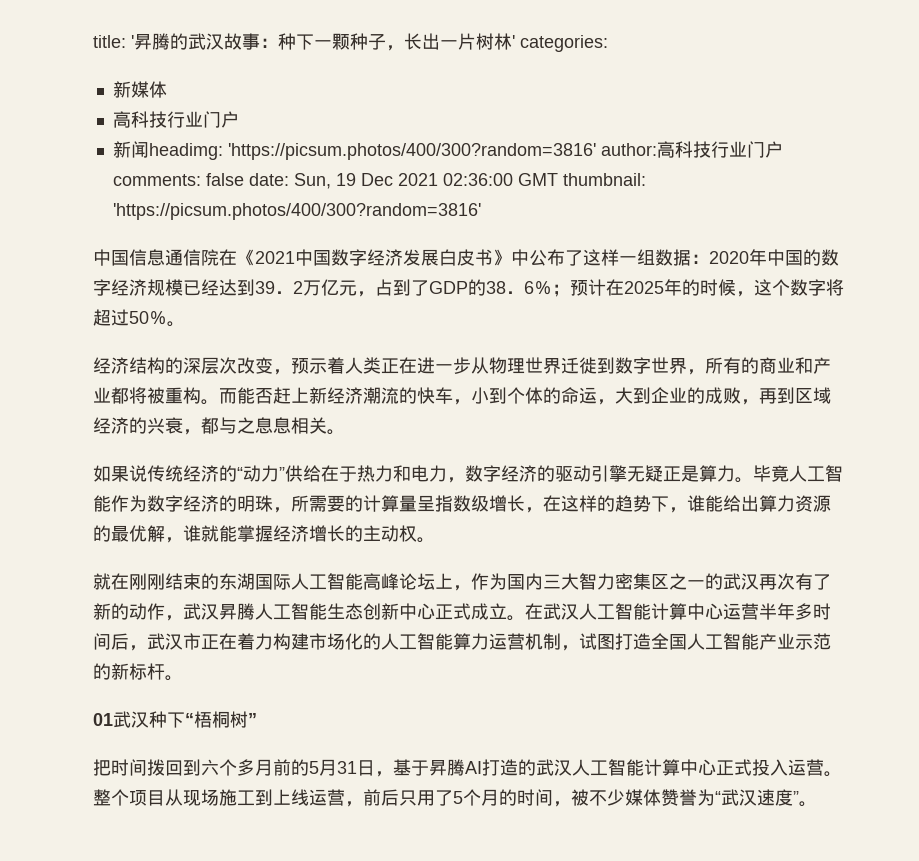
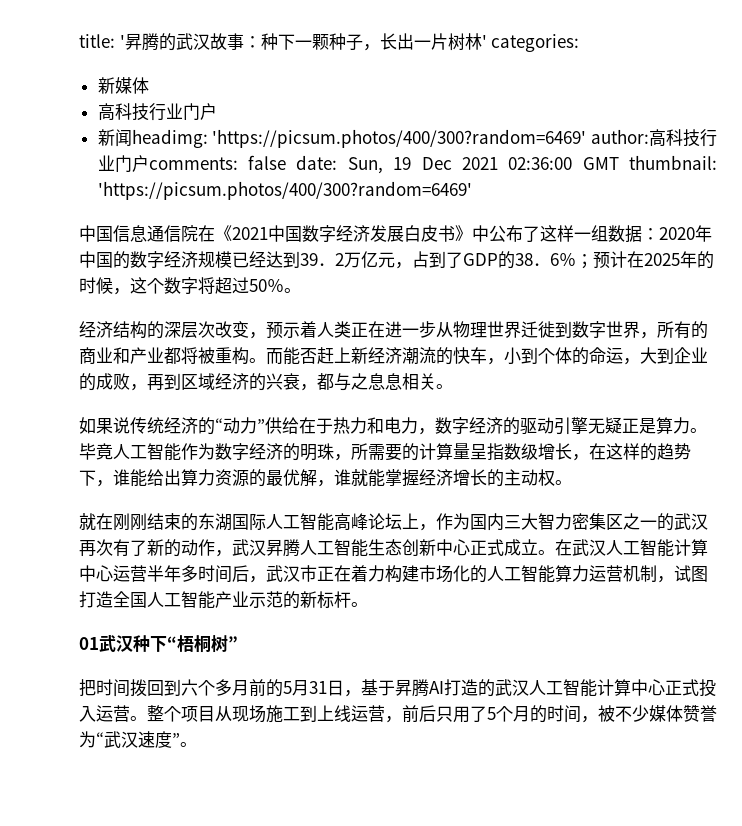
- 新闻headimg: 'https://picsum.photos/400/300?random=3816' author:高科技行业门户comments: false date: Sun, 19 Dec 2021 02:36:00 GMT thumbnail: 'https://picsum.photos/400/300?random=3816'
+ 新闻headimg: 'https://picsum.photos/400/300?random=6469' author:高科技行业门户comments: false date: Sun, 19 Dec 2021 02:36:00 GMT thumbnail: 'https://picsum.photos/400/300?random=6469'

